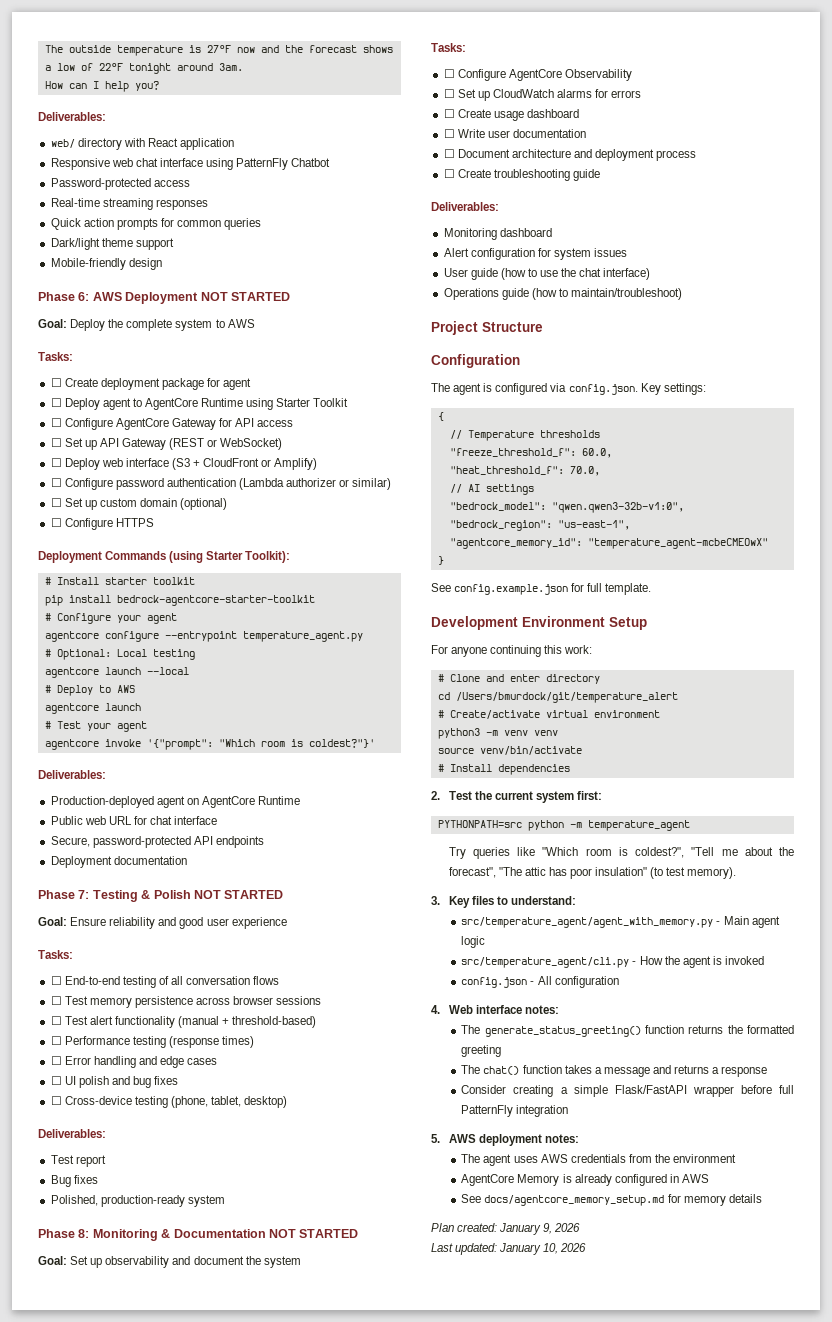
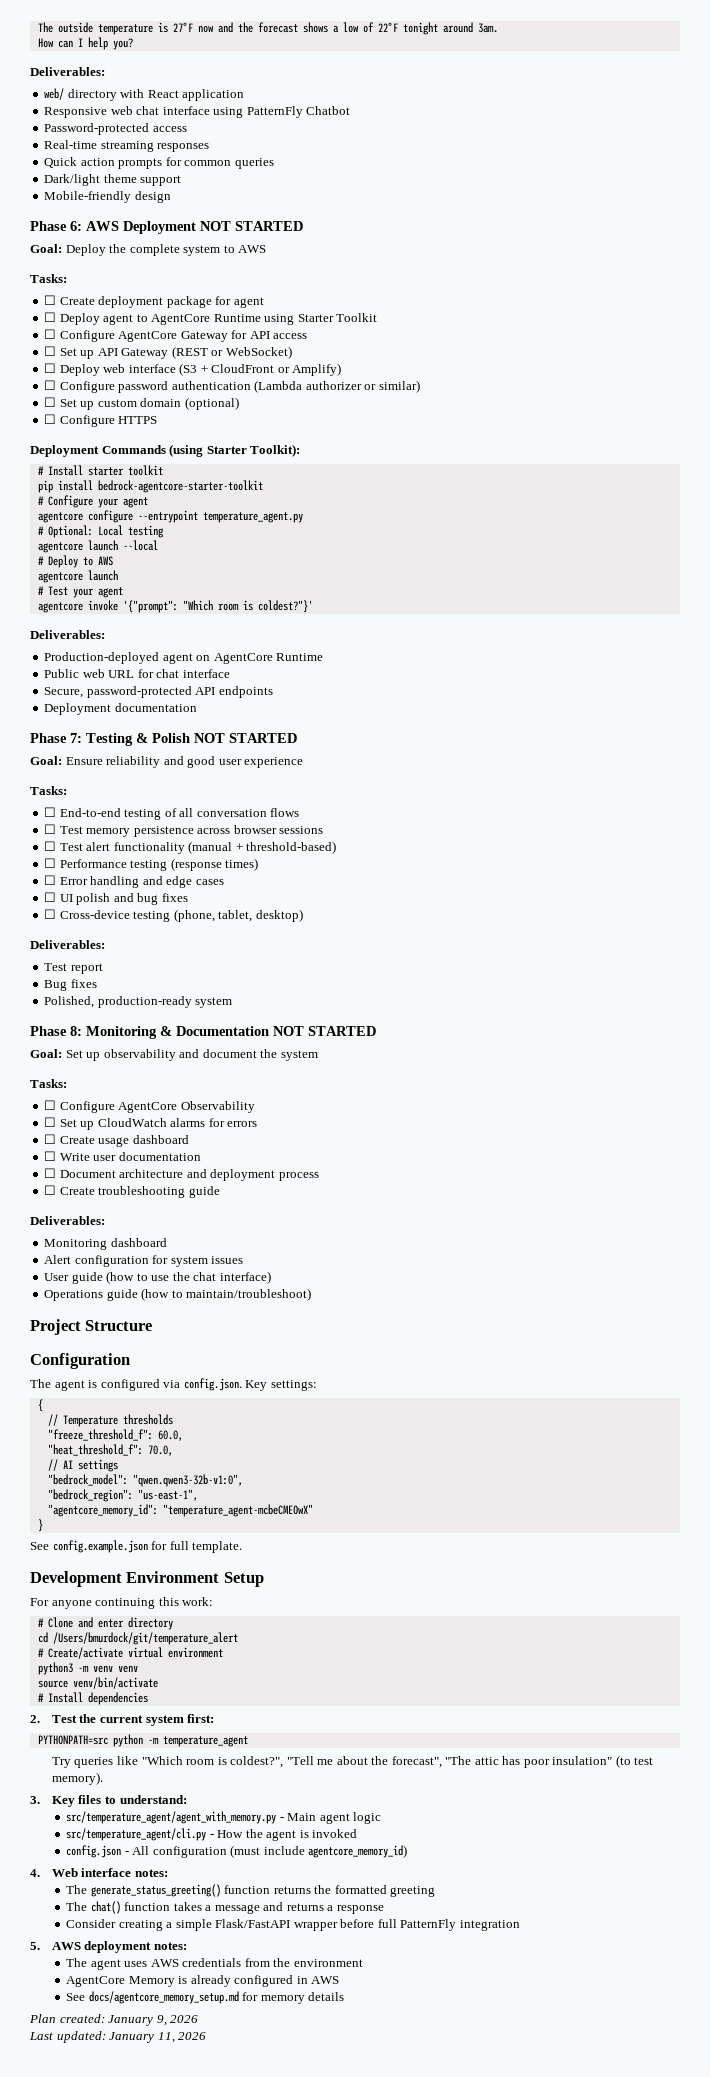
- config.json - All configuration
+ config.json - All configuration (must include agentcore_memory_id)
- Last updated: January 10, 2026
+ Last updated: January 11, 2026

